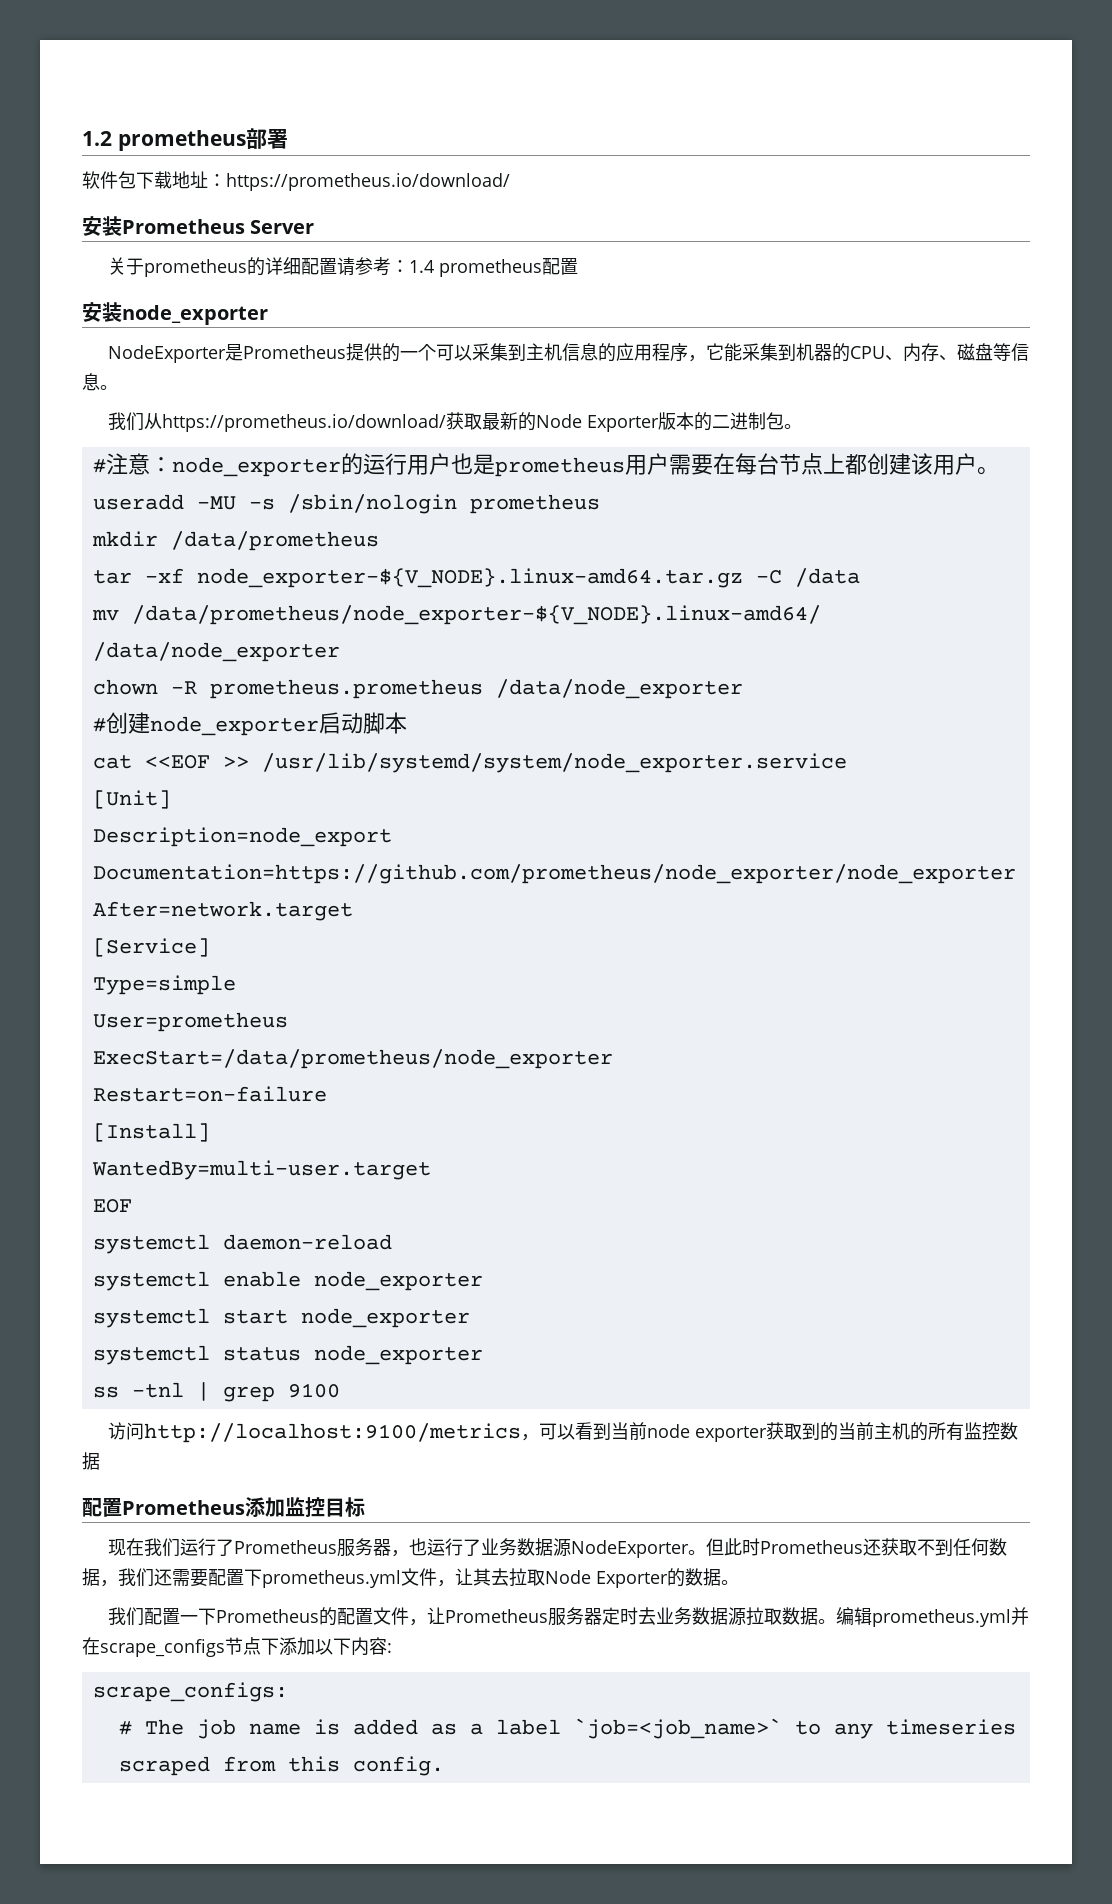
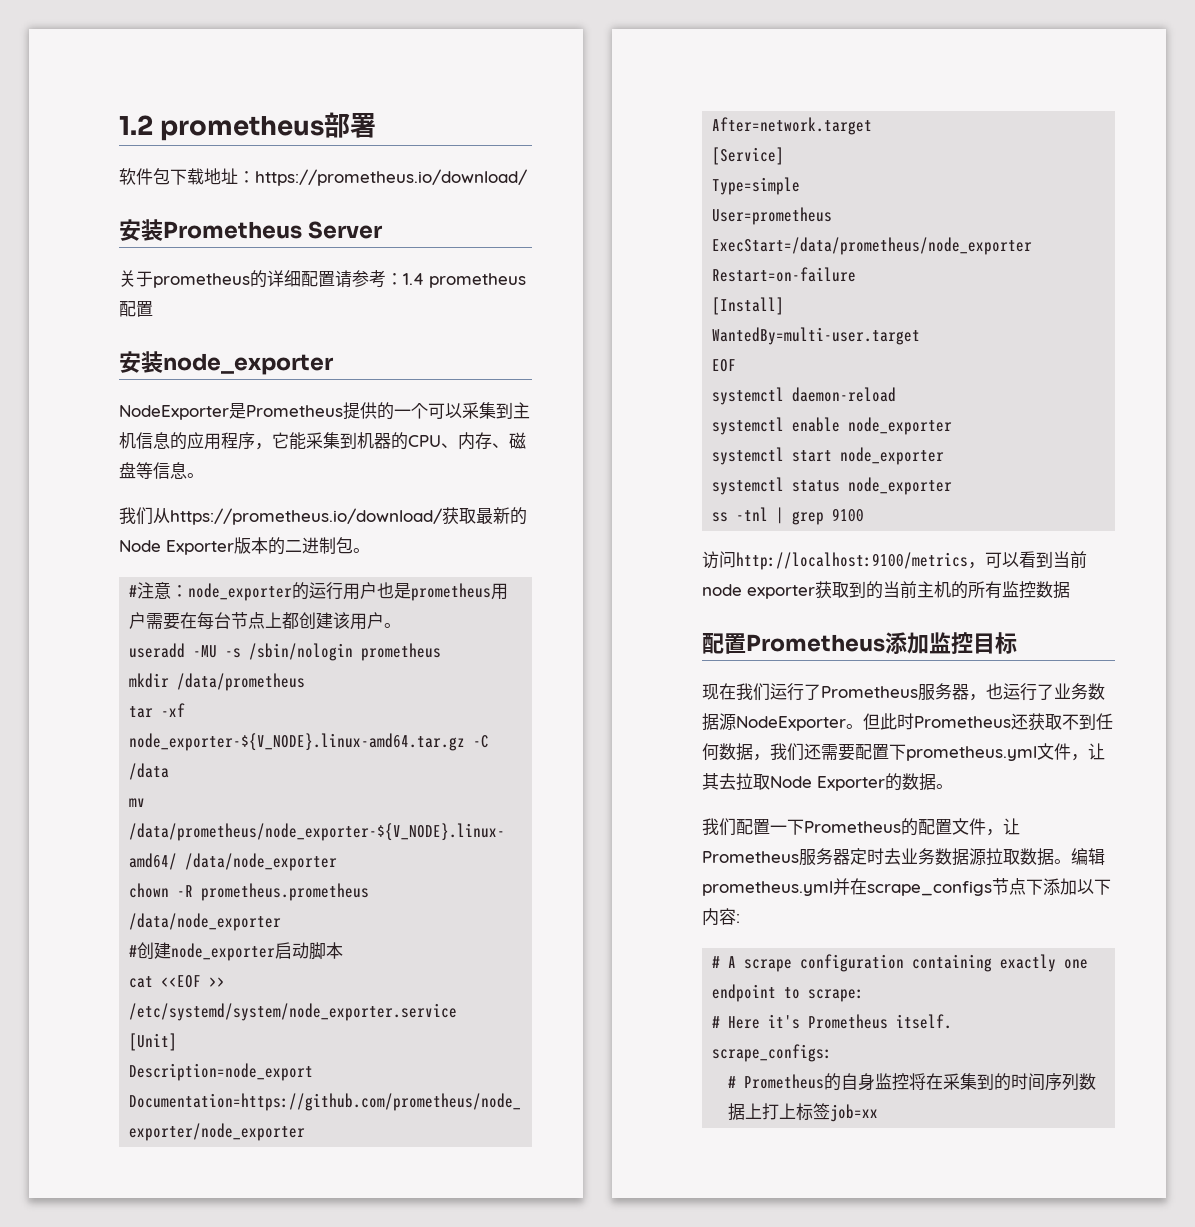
- cat <<EOF >> /usr/lib/systemd/system/node_exporter.service
+ cat <<EOF >> /etc/systemd/system/node_exporter.service
+ # A scrape configuration containing exactly one endpoint to scrape:
+ # Here it's Prometheus itself.
  scrape_configs:
- # The job name is added as a label `job=<job_name>` to any timeseries scraped from this config.
+ # Prometheus的自身监控将在采集到的时间序列数据上打上标签job=xx

